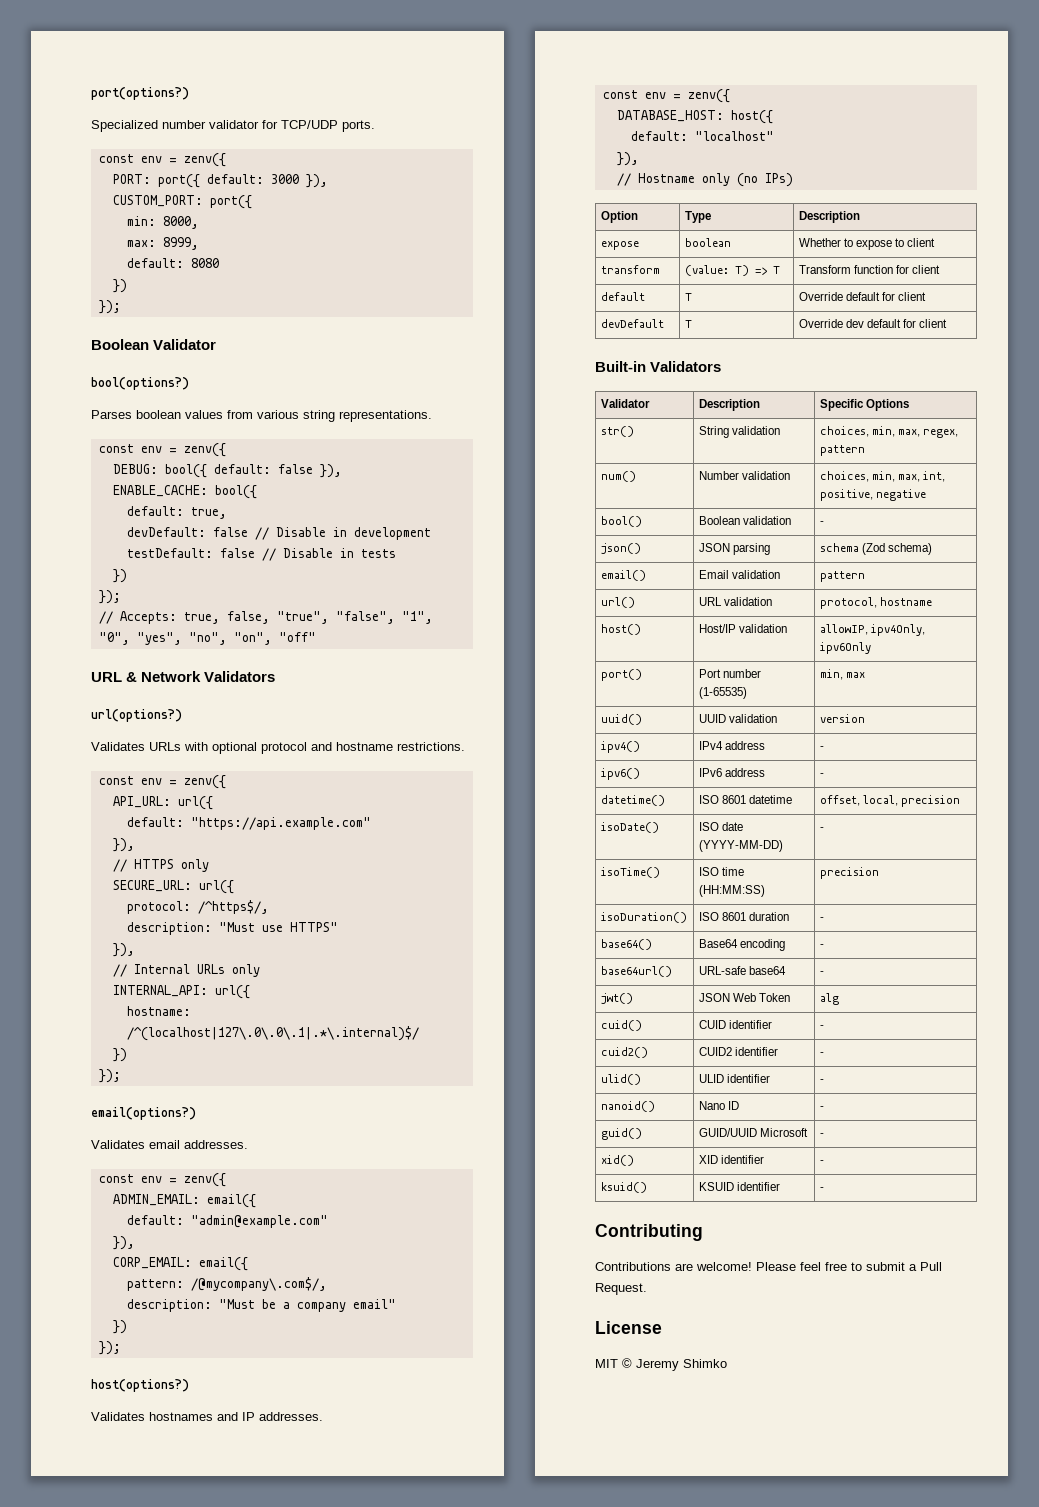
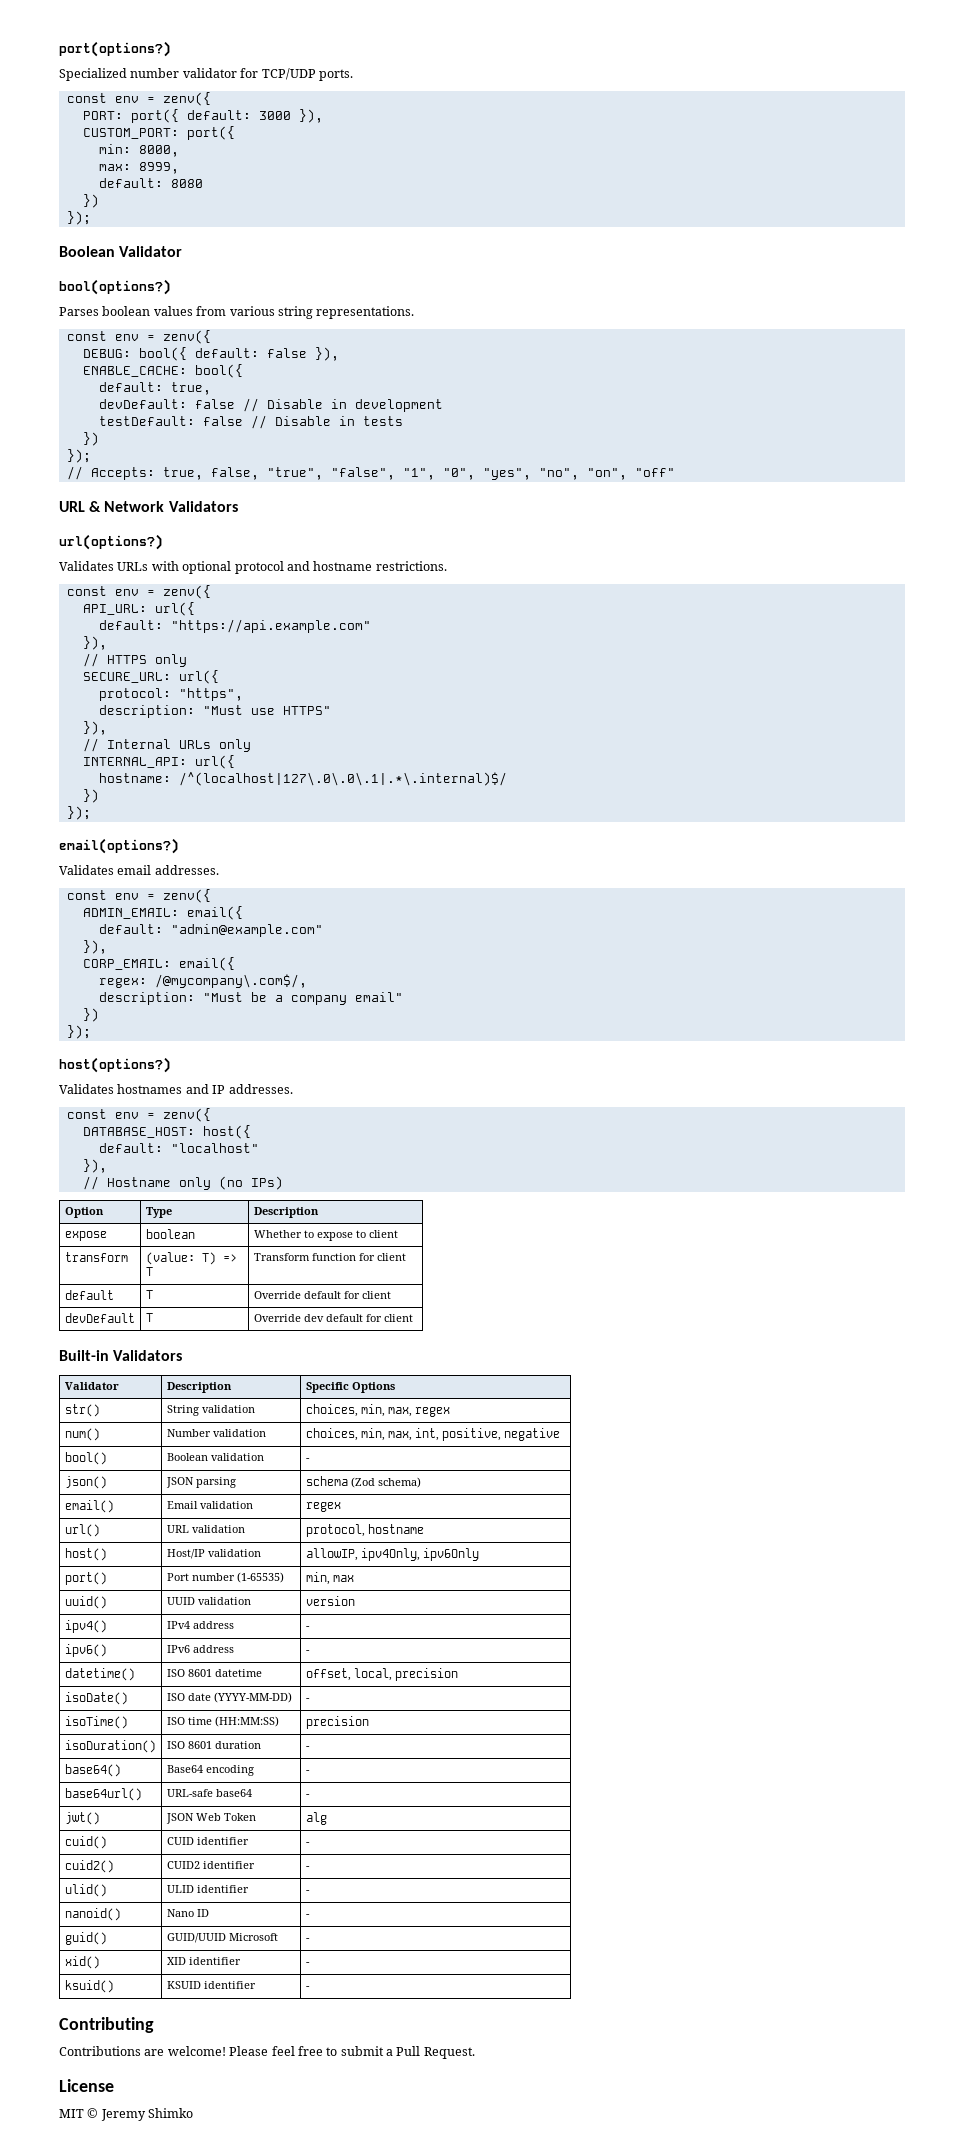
- protocol: /^https$/,
+ protocol: "https",
- pattern: /@mycompany\.com$/,
+ regex: /@mycompany\.com$/,
- str() | String validation | choices, min, max, regex, pattern
+ str() | String validation | choices, min, max, regex
- email() | Email validation | pattern
+ email() | Email validation | regex

